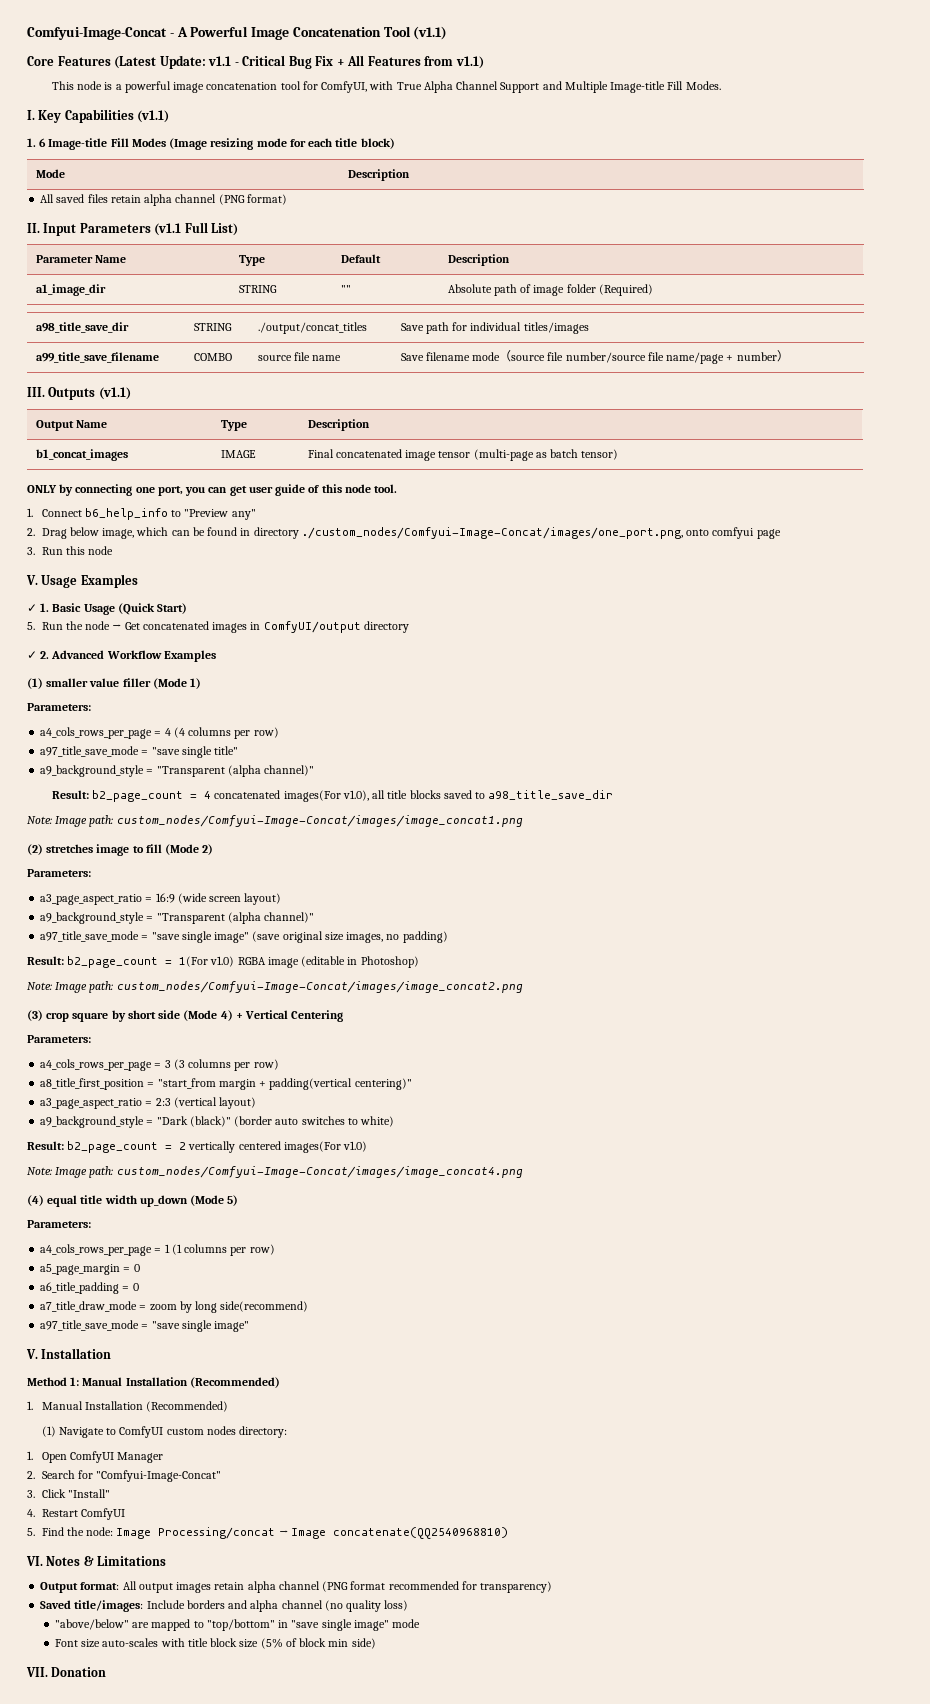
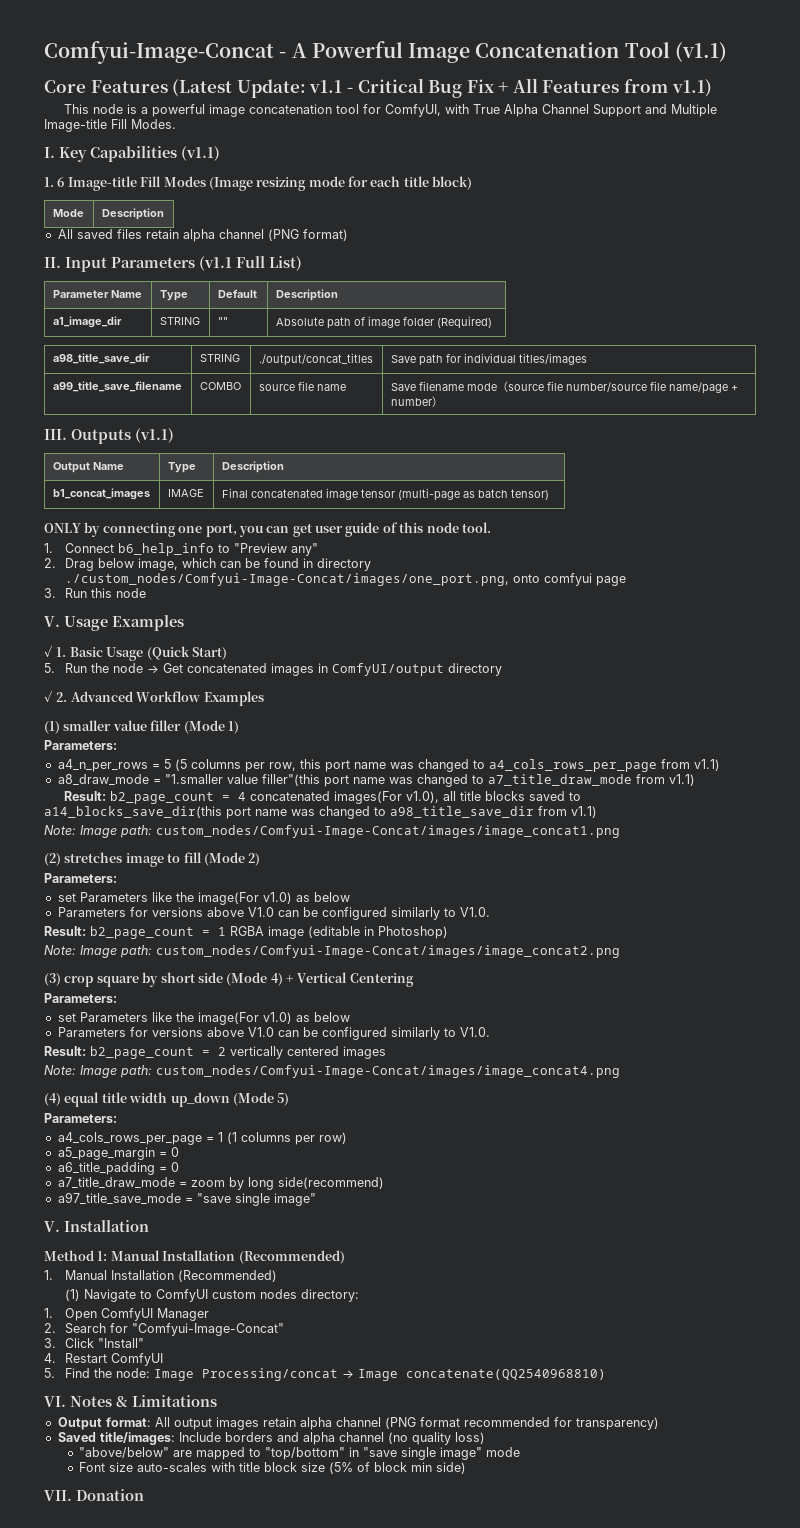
- a4_cols_rows_per_page = 4 (4 columns per row)
- a97_title_save_mode = "save single title"
- a9_background_style = "Transparent (alpha channel)"
+ a4_n_per_rows = 5 (5 columns per row, this port name was changed to a4_cols_rows_per_page from v1.1)
+ a8_draw_mode = "1.smaller value filler"(this port name was changed to a7_title_draw_mode from v1.1)
- Result: b2_page_count = 4 concatenated images(For v1.0), all title blocks saved to a98_title_save_dir
+ Result: b2_page_count = 4 concatenated images(For v1.0), all title blocks saved to a14_blocks_save_dir(this port name was changed to a98_title_save_dir from v1.1)
  (2) stretches image to fill (Mode 2)
  Parameters:
- a3_page_aspect_ratio = 16:9 (wide screen layout)
- a9_background_style = "Transparent (alpha channel)"
- a97_title_save_mode = "save single image" (save original size images, no padding)
- Result: b2_page_count = 1(For v1.0) RGBA image (editable in Photoshop)
+ set Parameters like the image(For v1.0) as below
+ Parameters for versions above V1.0 can be configured similarly to V1.0.
+ Result: b2_page_count = 1 RGBA image (editable in Photoshop)
  (3) crop square by short side (Mode 4) + Vertical Centering
  Parameters:
- a4_cols_rows_per_page = 3 (3 columns per row)
- a8_title_first_position = "start_from margin + padding(vertical centering)"
- a3_page_aspect_ratio = 2:3 (vertical layout)
- a9_background_style = "Dark (black)" (border auto switches to white)
+ set Parameters like the image(For v1.0) as below
+ Parameters for versions above V1.0 can be configured similarly to V1.0.
- Result: b2_page_count = 2 vertically centered images(For v1.0)
+ Result: b2_page_count = 2 vertically centered images

